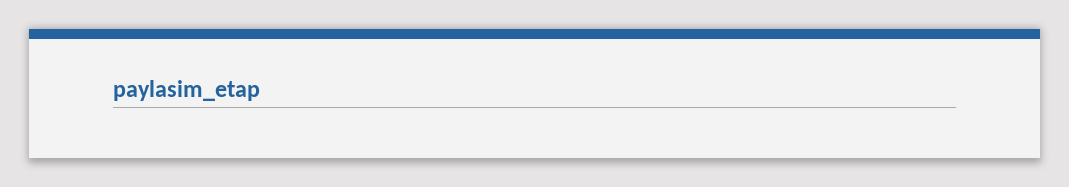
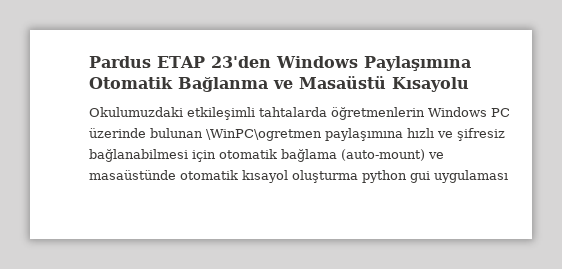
- paylasim_etap
+ Pardus ETAP 23'den Windows Paylaşımına Otomatik Bağlanma ve Masaüstü Kısayolu
+ Okulumuzdaki etkileşimli tahtalarda öğretmenlerin Windows PC üzerinde bulunan \WinPC\ogretmen paylaşımına hızlı ve şifresiz bağlanabilmesi için otomatik bağlama (auto-mount) ve masaüstünde otomatik kısayol oluşturma python gui uygulaması

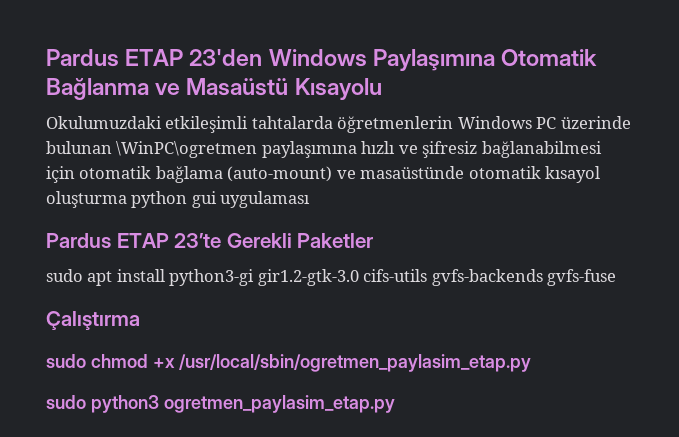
+ Pardus ETAP 23’te Gerekli Paketler
+ sudo apt install python3-gi gir1.2-gtk-3.0 cifs-utils gvfs-backends gvfs-fuse
+ Çalıştırma
+ sudo chmod +x /usr/local/sbin/ogretmen_paylasim_etap.py
+ sudo python3 ogretmen_paylasim_etap.py

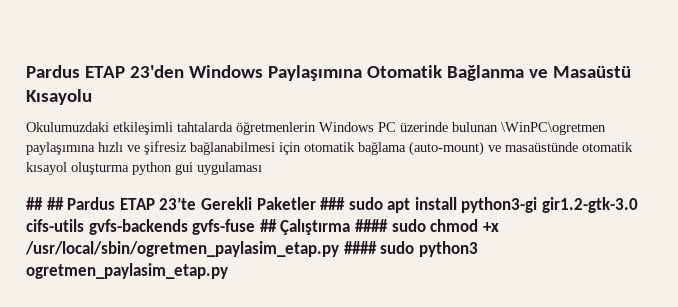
- Pardus ETAP 23’te Gerekli Paketler
- sudo apt install python3-gi gir1.2-gtk-3.0 cifs-utils gvfs-backends gvfs-fuse
- Çalıştırma
- sudo chmod +x /usr/local/sbin/ogretmen_paylasim_etap.py
- sudo python3 ogretmen_paylasim_etap.py
+ ## ## Pardus ETAP 23’te Gerekli Paketler ### sudo apt install python3-gi gir1.2-gtk-3.0 cifs-utils gvfs-backends gvfs-fuse ## Çalıştırma #### sudo chmod +x /usr/local/sbin/ogretmen_paylasim_etap.py #### sudo python3 ogretmen_paylasim_etap.py

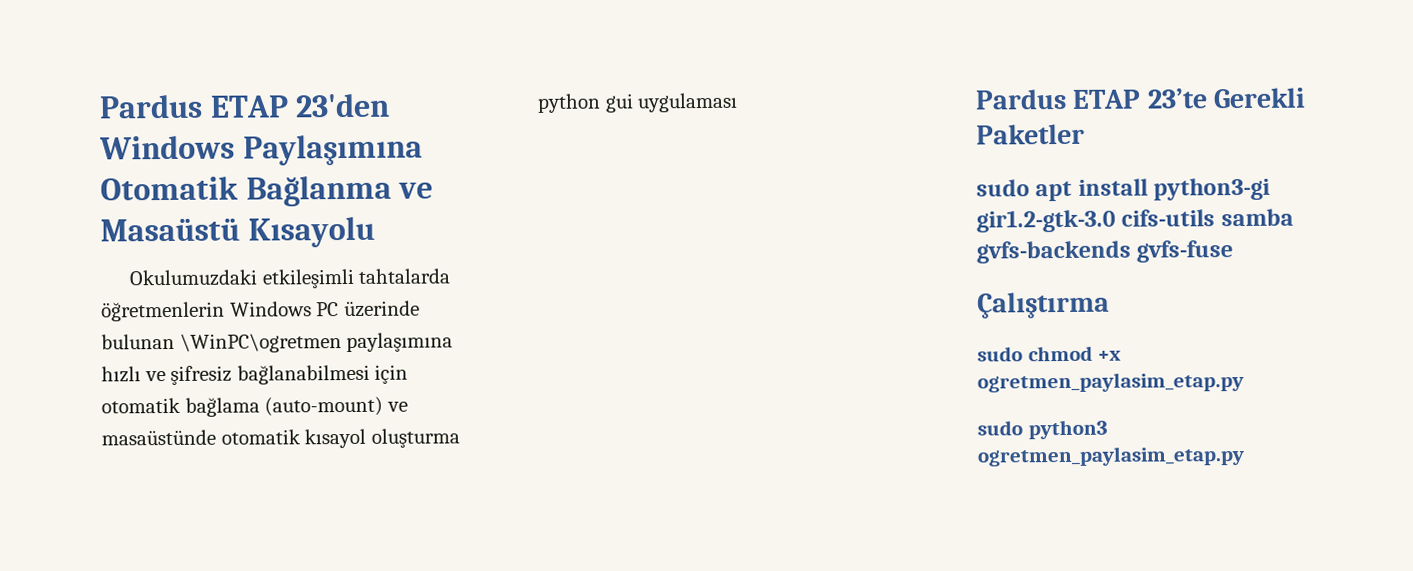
- ## ## Pardus ETAP 23’te Gerekli Paketler ### sudo apt install python3-gi gir1.2-gtk-3.0 cifs-utils gvfs-backends gvfs-fuse ## Çalıştırma #### sudo chmod +x /usr/local/sbin/ogretmen_paylasim_etap.py #### sudo python3 ogretmen_paylasim_etap.py
+ Pardus ETAP 23’te Gerekli Paketler
+ sudo apt install python3-gi gir1.2-gtk-3.0 cifs-utils samba gvfs-backends gvfs-fuse
+ Çalıştırma
+ sudo chmod +x ogretmen_paylasim_etap.py
+ sudo python3 ogretmen_paylasim_etap.py

